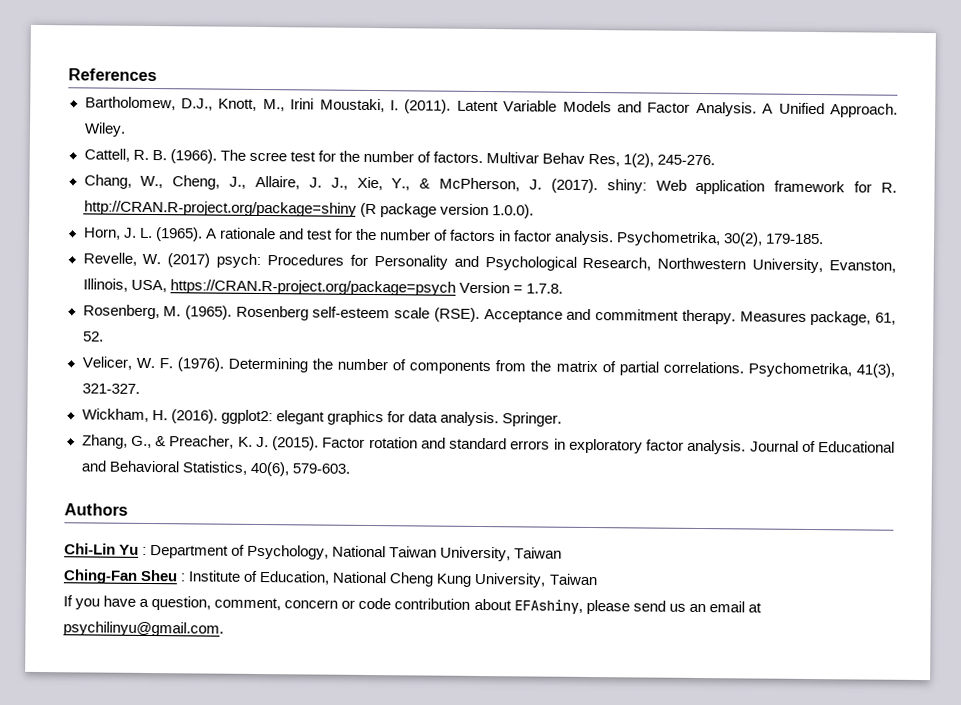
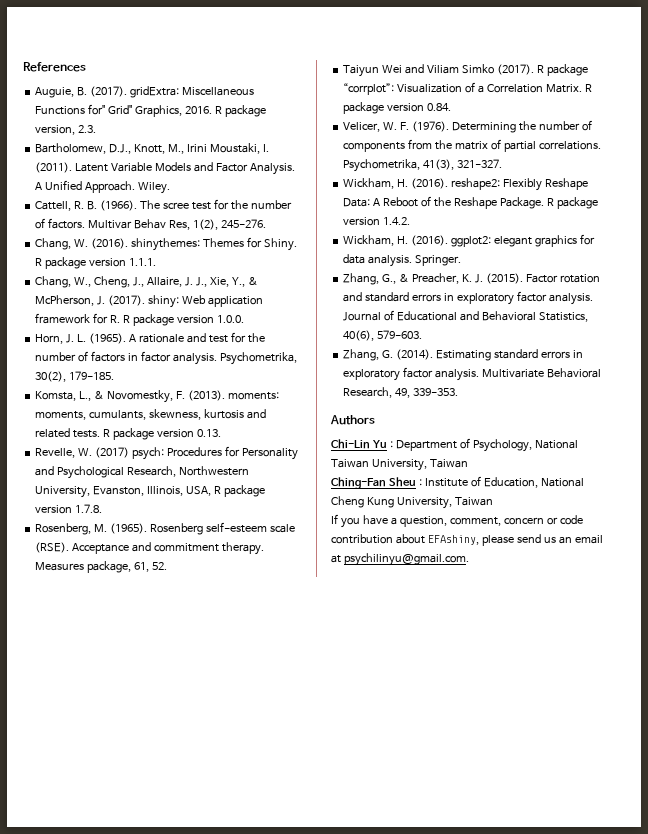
+ Auguie, B. (2017). gridExtra: Miscellaneous Functions for" Grid" Graphics, 2016. R package version, 2.3.
+ Chang, W. (2016). shinythemes: Themes for Shiny. R package version 1.1.1.
- Chang, W., Cheng, J., Allaire, J. J., Xie, Y., & McPherson, J. (2017). shiny: Web application framework for R. http://CRAN.R-project.org/package=shiny (R package version 1.0.0).
+ Chang, W., Cheng, J., Allaire, J. J., Xie, Y., & McPherson, J. (2017). shiny: Web application framework for R. R package version 1.0.0.
+ Komsta, L., & Novomestky, F. (2013). moments: moments, cumulants, skewness, kurtosis and related tests. R package version 0.13.
- Revelle, W. (2017) psych: Procedures for Personality and Psychological Research, Northwestern University, Evanston, Illinois, USA, https://CRAN.R-project.org/package=psych Version = 1.7.8.
+ Revelle, W. (2017) psych: Procedures for Personality and Psychological Research, Northwestern University, Evanston, Illinois, USA, R package version 1.7.8.
+ Taiyun Wei and Viliam Simko (2017). R package “corrplot”: Visualization of a Correlation Matrix. R package version 0.84.
+ Wickham, H. (2016). reshape2: Flexibly Reshape Data: A Reboot of the Reshape Package. R package version 1.4.2.
+ Zhang, G. (2014). Estimating standard errors in exploratory factor analysis. Multivariate Behavioral Research, 49, 339-353.

